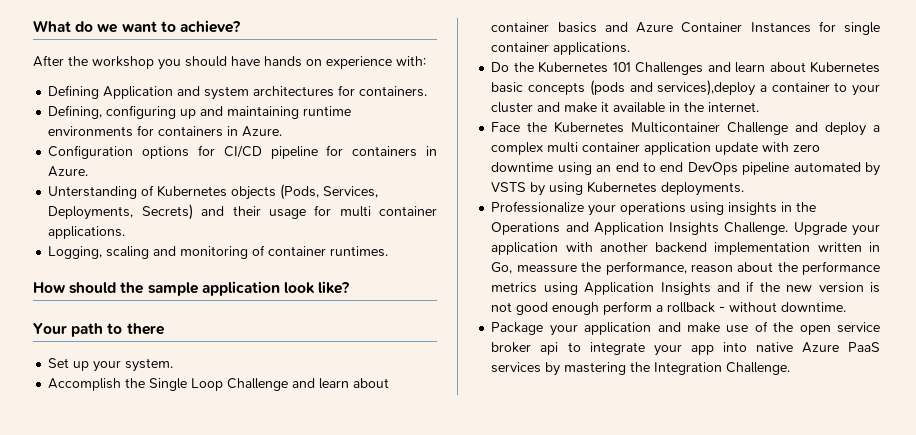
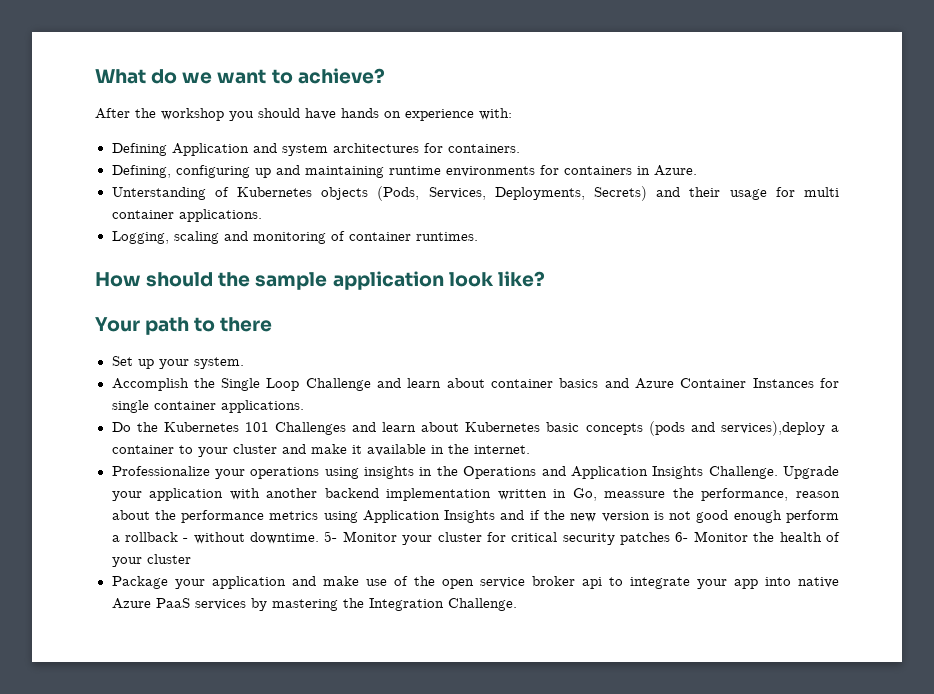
- Configuration options for CI/CD pipeline for containers in Azure.
- Face the Kubernetes Multicontainer Challenge and deploy a complex multi container application update with zero downtime using an end to end DevOps pipeline automated by VSTS by using Kubernetes deployments.
+ 5- Monitor your cluster for critical security patches 6- Monitor the health of your cluster

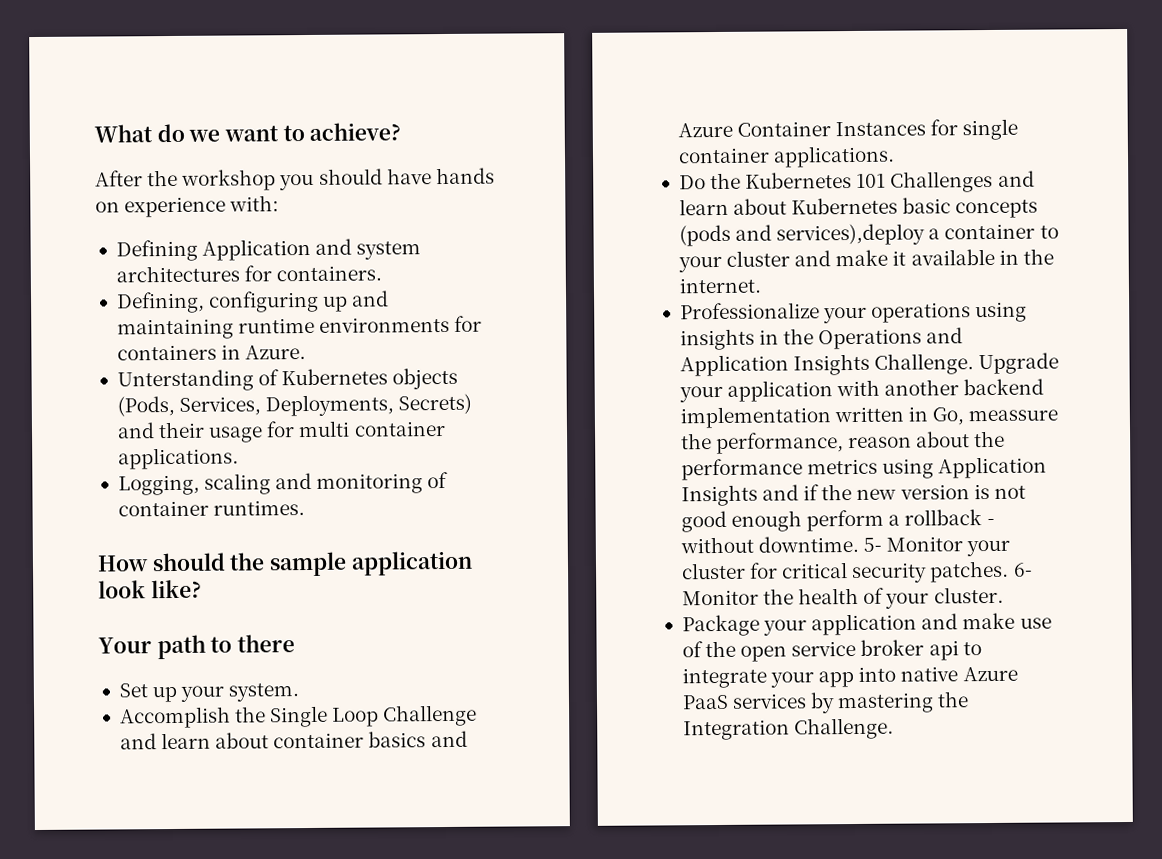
- 5- Monitor your cluster for critical security patches 6- Monitor the health of your cluster
+ 5- Monitor your cluster for critical security patches. 6- Monitor the health of your cluster.

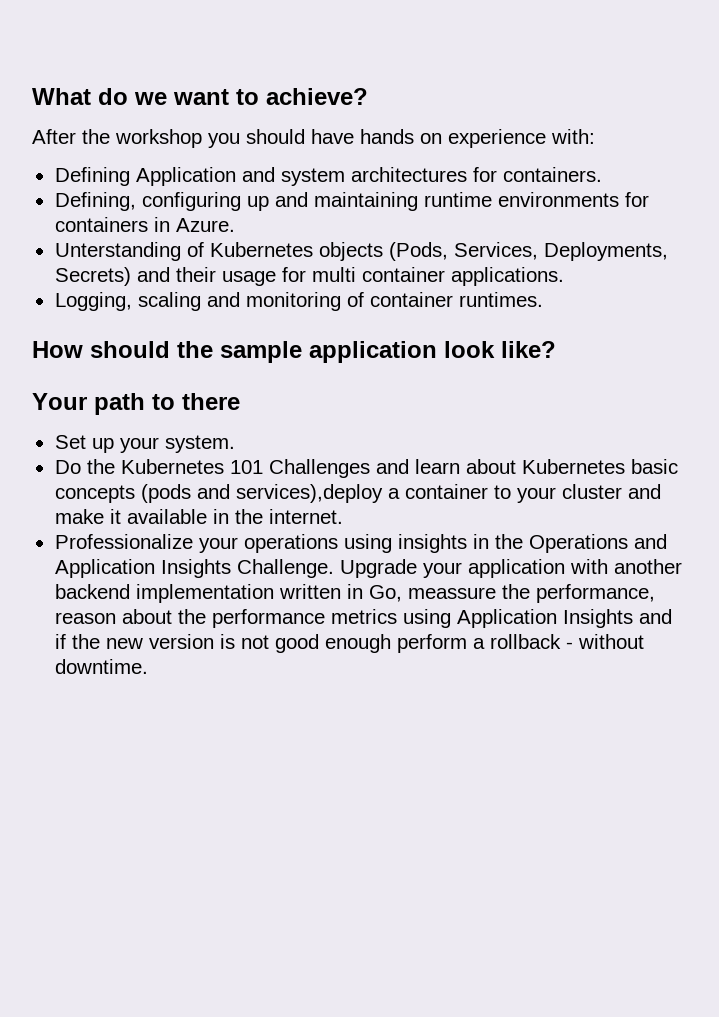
- Accomplish the Single Loop Challenge and learn about container basics and Azure Container Instances for single container applications.
- 5- Monitor your cluster for critical security patches. 6- Monitor the health of your cluster.
- Package your application and make use of the open service broker api to integrate your app into native Azure PaaS services by mastering the Integration Challenge.

